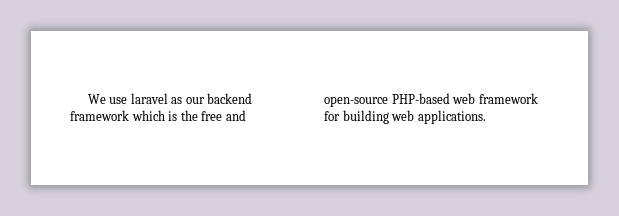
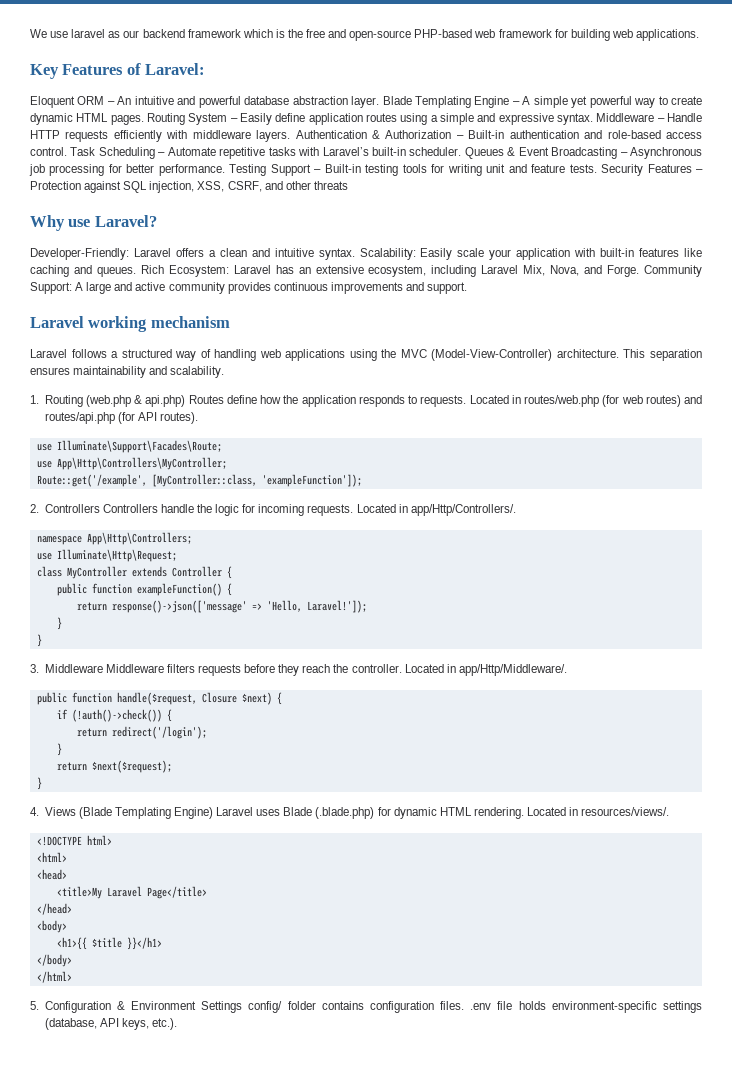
+ Key Features of Laravel:
+ Eloquent ORM – An intuitive and powerful database abstraction layer. Blade Templating Engine – A simple yet powerful way to create dynamic HTML pages. Routing System – Easily define application routes using a simple and expressive syntax. Middleware – Handle HTTP requests efficiently with middleware layers. Authentication & Authorization – Built-in authentication and role-based access control. Task Scheduling – Automate repetitive tasks with Laravel’s built-in scheduler. Queues & Event Broadcasting – Asynchronous job processing for better performance. Testing Support – Built-in testing tools for writing unit and feature tests. Security Features – Protection against SQL injection, XSS, CSRF, and other threats
+ Why use Laravel?
+ Developer-Friendly: Laravel offers a clean and intuitive syntax. Scalability: Easily scale your application with built-in features like caching and queues. Rich Ecosystem: Laravel has an extensive ecosystem, including Laravel Mix, Nova, and Forge. Community Support: A large and active community provides continuous improvements and support.
+ Laravel working mechanism
+ Laravel follows a structured way of handling web applications using the MVC (Model-View-Controller) architecture. This separation ensures maintainability and scalability.
+ 1. Routing (web.php & api.php) Routes define how the application responds to requests. Located in routes/web.php (for web routes) and routes/api.php (for API routes).
+ use Illuminate\Support\Facades\Route;
+ use App\Http\Controllers\MyController;
+ Route::get('/example', [MyController::class, 'exampleFunction']);
+ 2. Controllers Controllers handle the logic for incoming requests. Located in app/Http/Controllers/.
+ namespace App\Http\Controllers;
+ use Illuminate\Http\Request;
+ class MyController extends Controller {
+ public function exampleFunction() {
+ return response()->json(['message' => 'Hello, Laravel!']);
+ }
+ }
+ 3. Middleware Middleware filters requests before they reach the controller. Located in app/Http/Middleware/.
+ public function handle($request, Closure $next) {
+ if (!auth()->check()) {
+ return redirect('/login');
+ }
+ return $next($request);
+ }
+ 4. Views (Blade Templating Engine) Laravel uses Blade (.blade.php) for dynamic HTML rendering. Located in resources/views/.
+ <!DOCTYPE html>
+ <html>
+ <head>
+ <title>My Laravel Page</title>
+ </head>
+ <body>
+ <h1>{{ $title }}</h1>
+ </body>
+ </html>
+ 5. Configuration & Environment Settings config/ folder contains configuration files. .env file holds environment-specific settings (database, API keys, etc.).

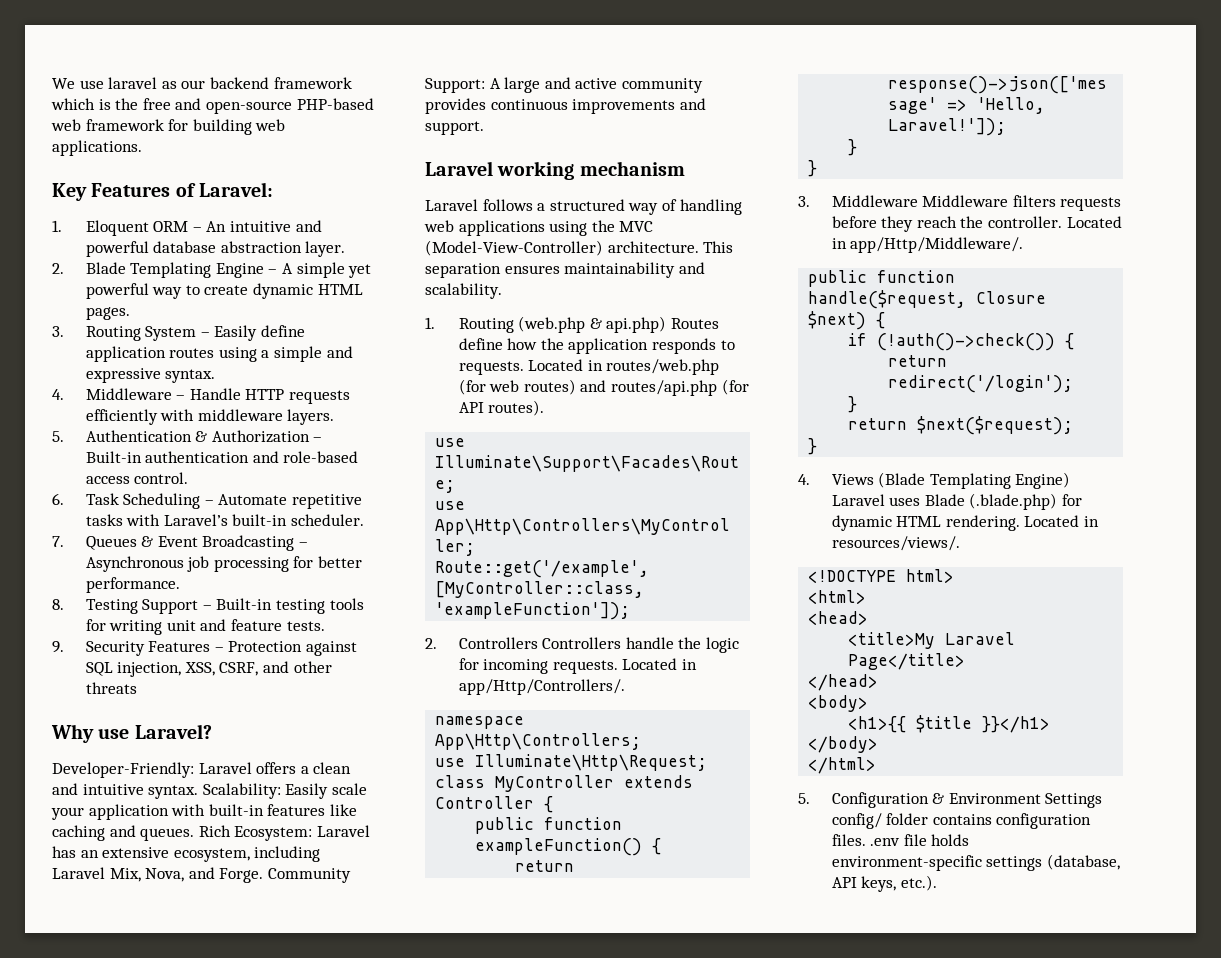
- Eloquent ORM – An intuitive and powerful database abstraction layer. Blade Templating Engine – A simple yet powerful way to create dynamic HTML pages. Routing System – Easily define application routes using a simple and expressive syntax. Middleware – Handle HTTP requests efficiently with middleware layers. Authentication & Authorization – Built-in authentication and role-based access control. Task Scheduling – Automate repetitive tasks with Laravel’s built-in scheduler. Queues & Event Broadcasting – Asynchronous job processing for better performance. Testing Support – Built-in testing tools for writing unit and feature tests. Security Features – Protection against SQL injection, XSS, CSRF, and other threats
+ 1. Eloquent ORM – An intuitive and powerful database abstraction layer.
+ 2. Blade Templating Engine – A simple yet powerful way to create dynamic HTML pages.
+ 3. Routing System – Easily define application routes using a simple and expressive syntax.
+ 4. Middleware – Handle HTTP requests efficiently with middleware layers.
+ 5. Authentication & Authorization – Built-in authentication and role-based access control.
+ 6. Task Scheduling – Automate repetitive tasks with Laravel’s built-in scheduler.
+ 7. Queues & Event Broadcasting – Asynchronous job processing for better performance.
+ 8. Testing Support – Built-in testing tools for writing unit and feature tests.
+ 9. Security Features – Protection against SQL injection, XSS, CSRF, and other threats

